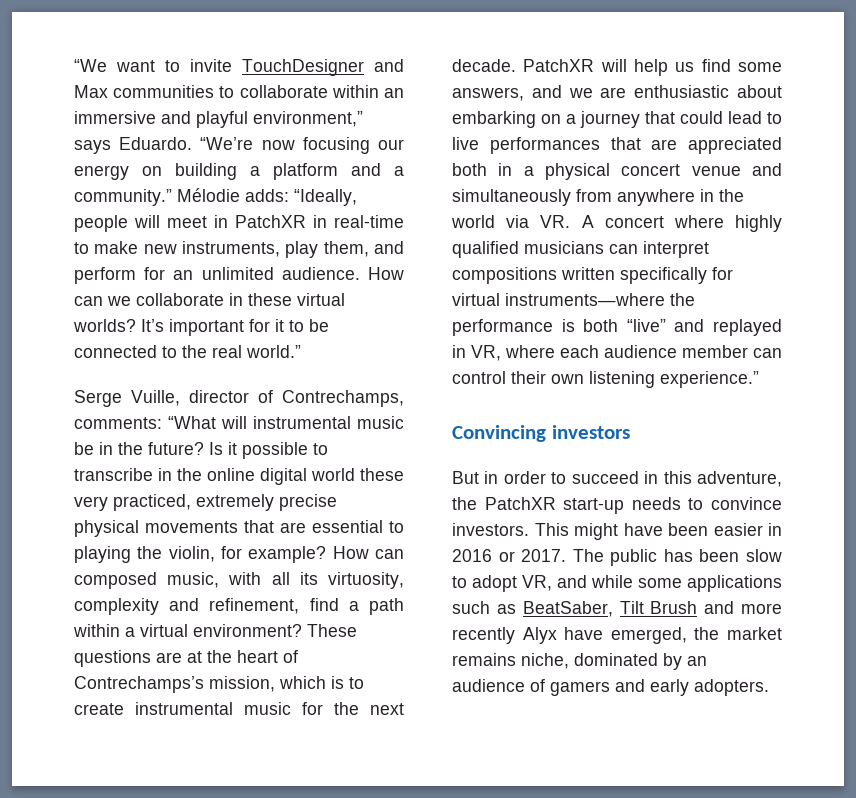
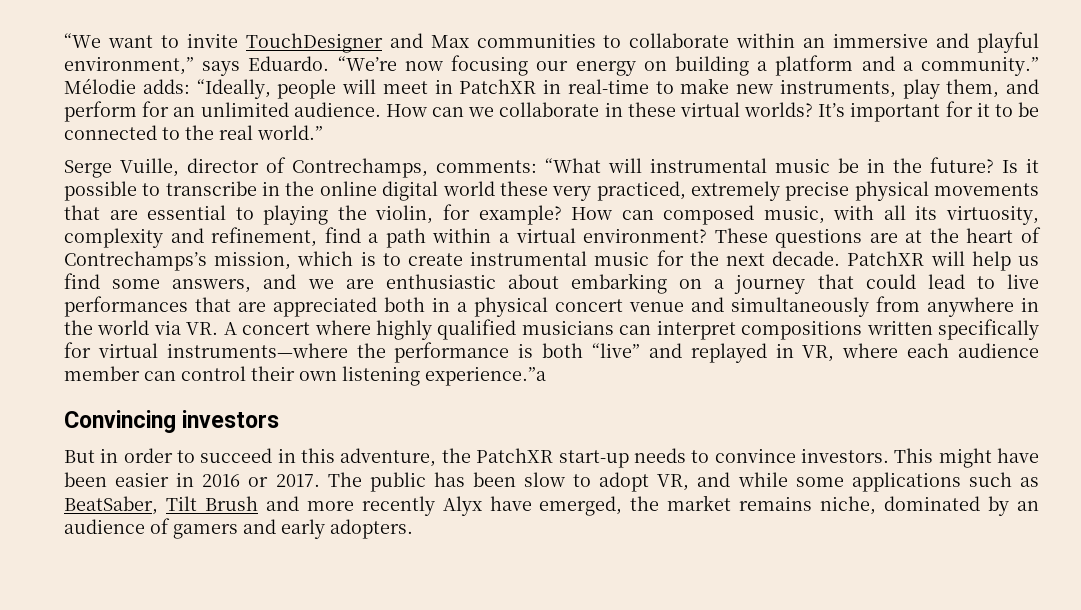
- PatchXR will help us find some answers, and we are enthusiastic about embarking on a journey that could lead to live performances that are appreciated both in a physical concert venue and simultaneously from anywhere in the world via VR. A concert where highly qualified musicians can interpret compositions written specifically for virtual instruments—where the performance is both “live” and replayed in VR, where each audience member can control their own listening experience.”
+ PatchXR will help us find some answers, and we are enthusiastic about embarking on a journey that could lead to live performances that are appreciated both in a physical concert venue and simultaneously from anywhere in the world via VR. A concert where highly qualified musicians can interpret compositions written specifically for virtual instruments—where the performance is both “live” and replayed in VR, where each audience member can control their own listening experience.”a

